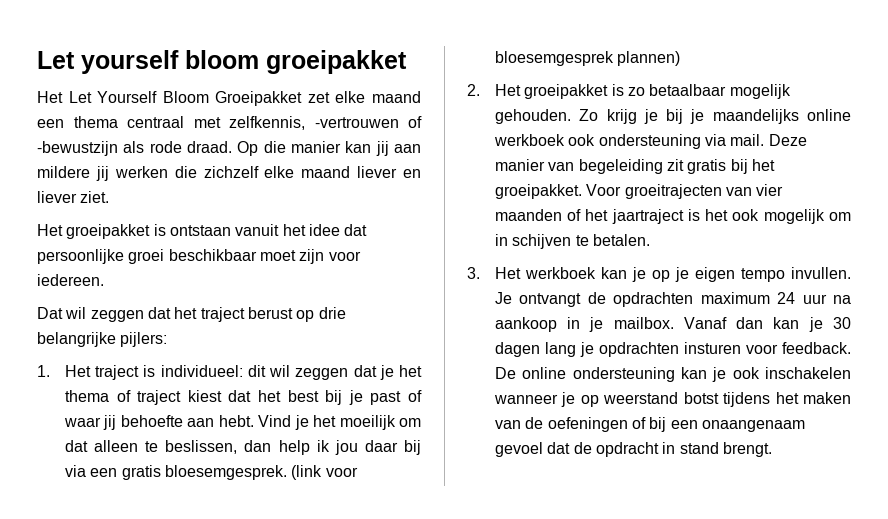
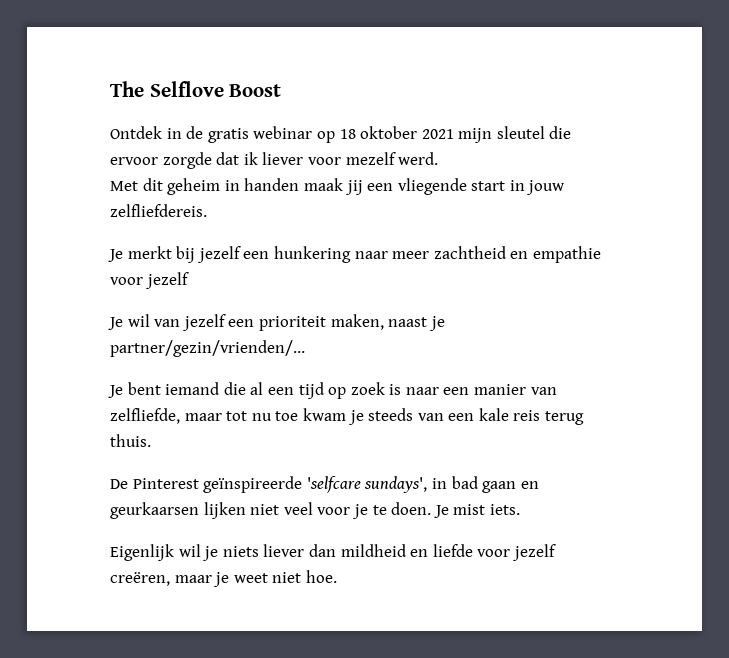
- Let yourself bloom groeipakket
- Het Let Yourself Bloom Groeipakket zet elke maand een thema centraal met zelfkennis, -vertrouwen of -bewustzijn als rode draad. Op die manier kan jij aan mildere jij werken die zichzelf elke maand liever en liever ziet.
- Het groeipakket is ontstaan vanuit het idee dat persoonlijke groei beschikbaar moet zijn voor iedereen.
- Dat wil zeggen dat het traject berust op drie belangrijke pijlers:
- 1. Het traject is individueel: dit wil zeggen dat je het thema of traject kiest dat het best bij je past of waar jij behoefte aan hebt. Vind je het moeilijk om dat alleen te beslissen, dan help ik jou daar bij via een gratis bloesemgesprek. (link voor bloesemgesprek plannen)
- 2. Het groeipakket is zo betaalbaar mogelijk gehouden. Zo krijg je bij je maandelijks online werkboek ook ondersteuning via mail. Deze manier van begeleiding zit gratis bij het groeipakket. Voor groeitrajecten van vier maanden of het jaartraject is het ook mogelijk om in schijven te betalen.
- 3. Het werkboek kan je op je eigen tempo invullen. Je ontvangt de opdrachten maximum 24 uur na aankoop in je mailbox. Vanaf dan kan je 30 dagen lang je opdrachten insturen voor feedback. De online ondersteuning kan je ook inschakelen wanneer je op weerstand botst tijdens het maken van de oefeningen of bij een onaangenaam gevoel dat de opdracht in stand brengt.
+ The Selflove Boost
+ Ontdek in de gratis webinar op 18 oktober 2021 mijn sleutel die ervoor zorgde dat ik liever voor mezelf werd.
+ Met dit geheim in handen maak jij een vliegende start in jouw zelfliefdereis.
+ Je merkt bij jezelf een hunkering naar meer zachtheid en empathie voor jezelf
+ Je wil van jezelf een prioriteit maken, naast je partner/gezin/vrienden/...
+ Je bent iemand die al een tijd op zoek is naar een manier van zelfliefde, maar tot nu toe kwam je steeds van een kale reis terug thuis.
+ De Pinterest geïnspireerde 'selfcare sundays', in bad gaan en geurkaarsen lijken niet veel voor je te doen. Je mist iets.
+ Eigenlijk wil je niets liever dan mildheid en liefde voor jezelf creëren, maar je weet niet hoe.

